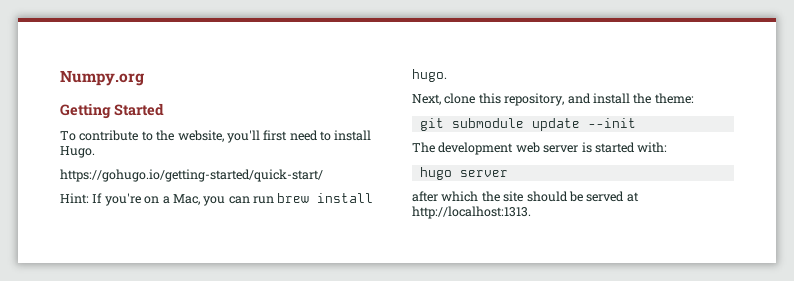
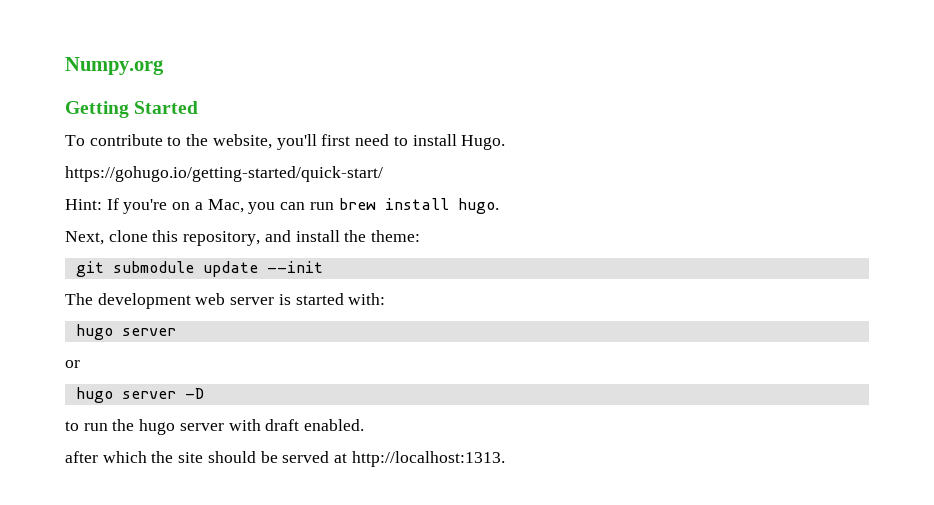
+ or
+ hugo server -D
+ to run the hugo server with draft enabled.

